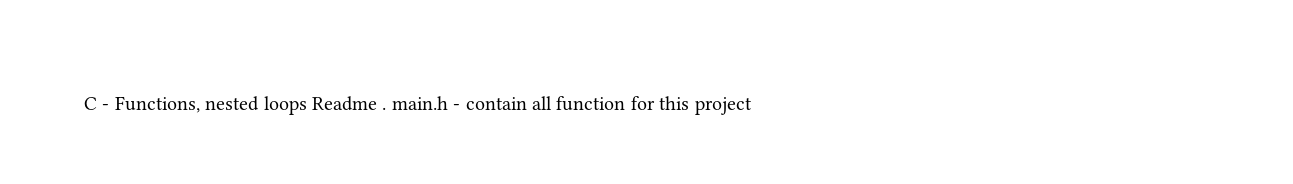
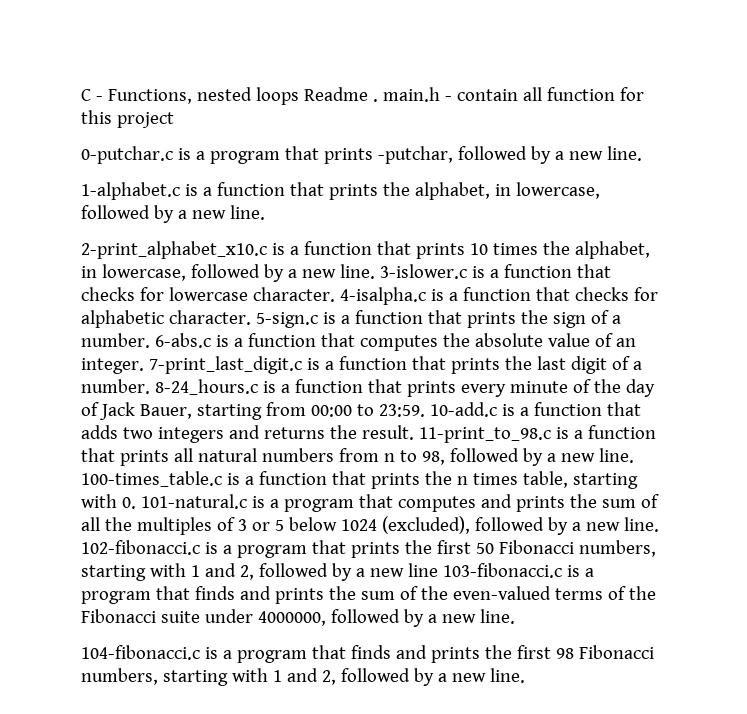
+ 0-putchar.c is a program that prints -putchar, followed by a new line.
+ 1-alphabet.c is a function that prints the alphabet, in lowercase, followed by a new line.
+ 2-print_alphabet_x10.c is a function that prints 10 times the alphabet, in lowercase, followed by a new line. 3-islower.c is a function that checks for lowercase character. 4-isalpha.c is a function that checks for alphabetic character. 5-sign.c is a function that prints the sign of a number. 6-abs.c is a function that computes the absolute value of an integer. 7-print_last_digit.c is a function that prints the last digit of a number. 8-24_hours.c is a function that prints every minute of the day of Jack Bauer, starting from 00:00 to 23:59. 10-add.c is a function that adds two integers and returns the result. 11-print_to_98.c is a function that prints all natural numbers from n to 98, followed by a new line. 100-times_table.c is a function that prints the n times table, starting with 0. 101-natural.c is a program that computes and prints the sum of all the multiples of 3 or 5 below 1024 (excluded), followed by a new line. 102-fibonacci.c is a program that prints the first 50 Fibonacci numbers, starting with 1 and 2, followed by a new line 103-fibonacci.c is a program that finds and prints the sum of the even-valued terms of the Fibonacci suite under 4000000, followed by a new line.
+ 104-fibonacci.c is a program that finds and prints the first 98 Fibonacci numbers, starting with 1 and 2, followed by a new line.

